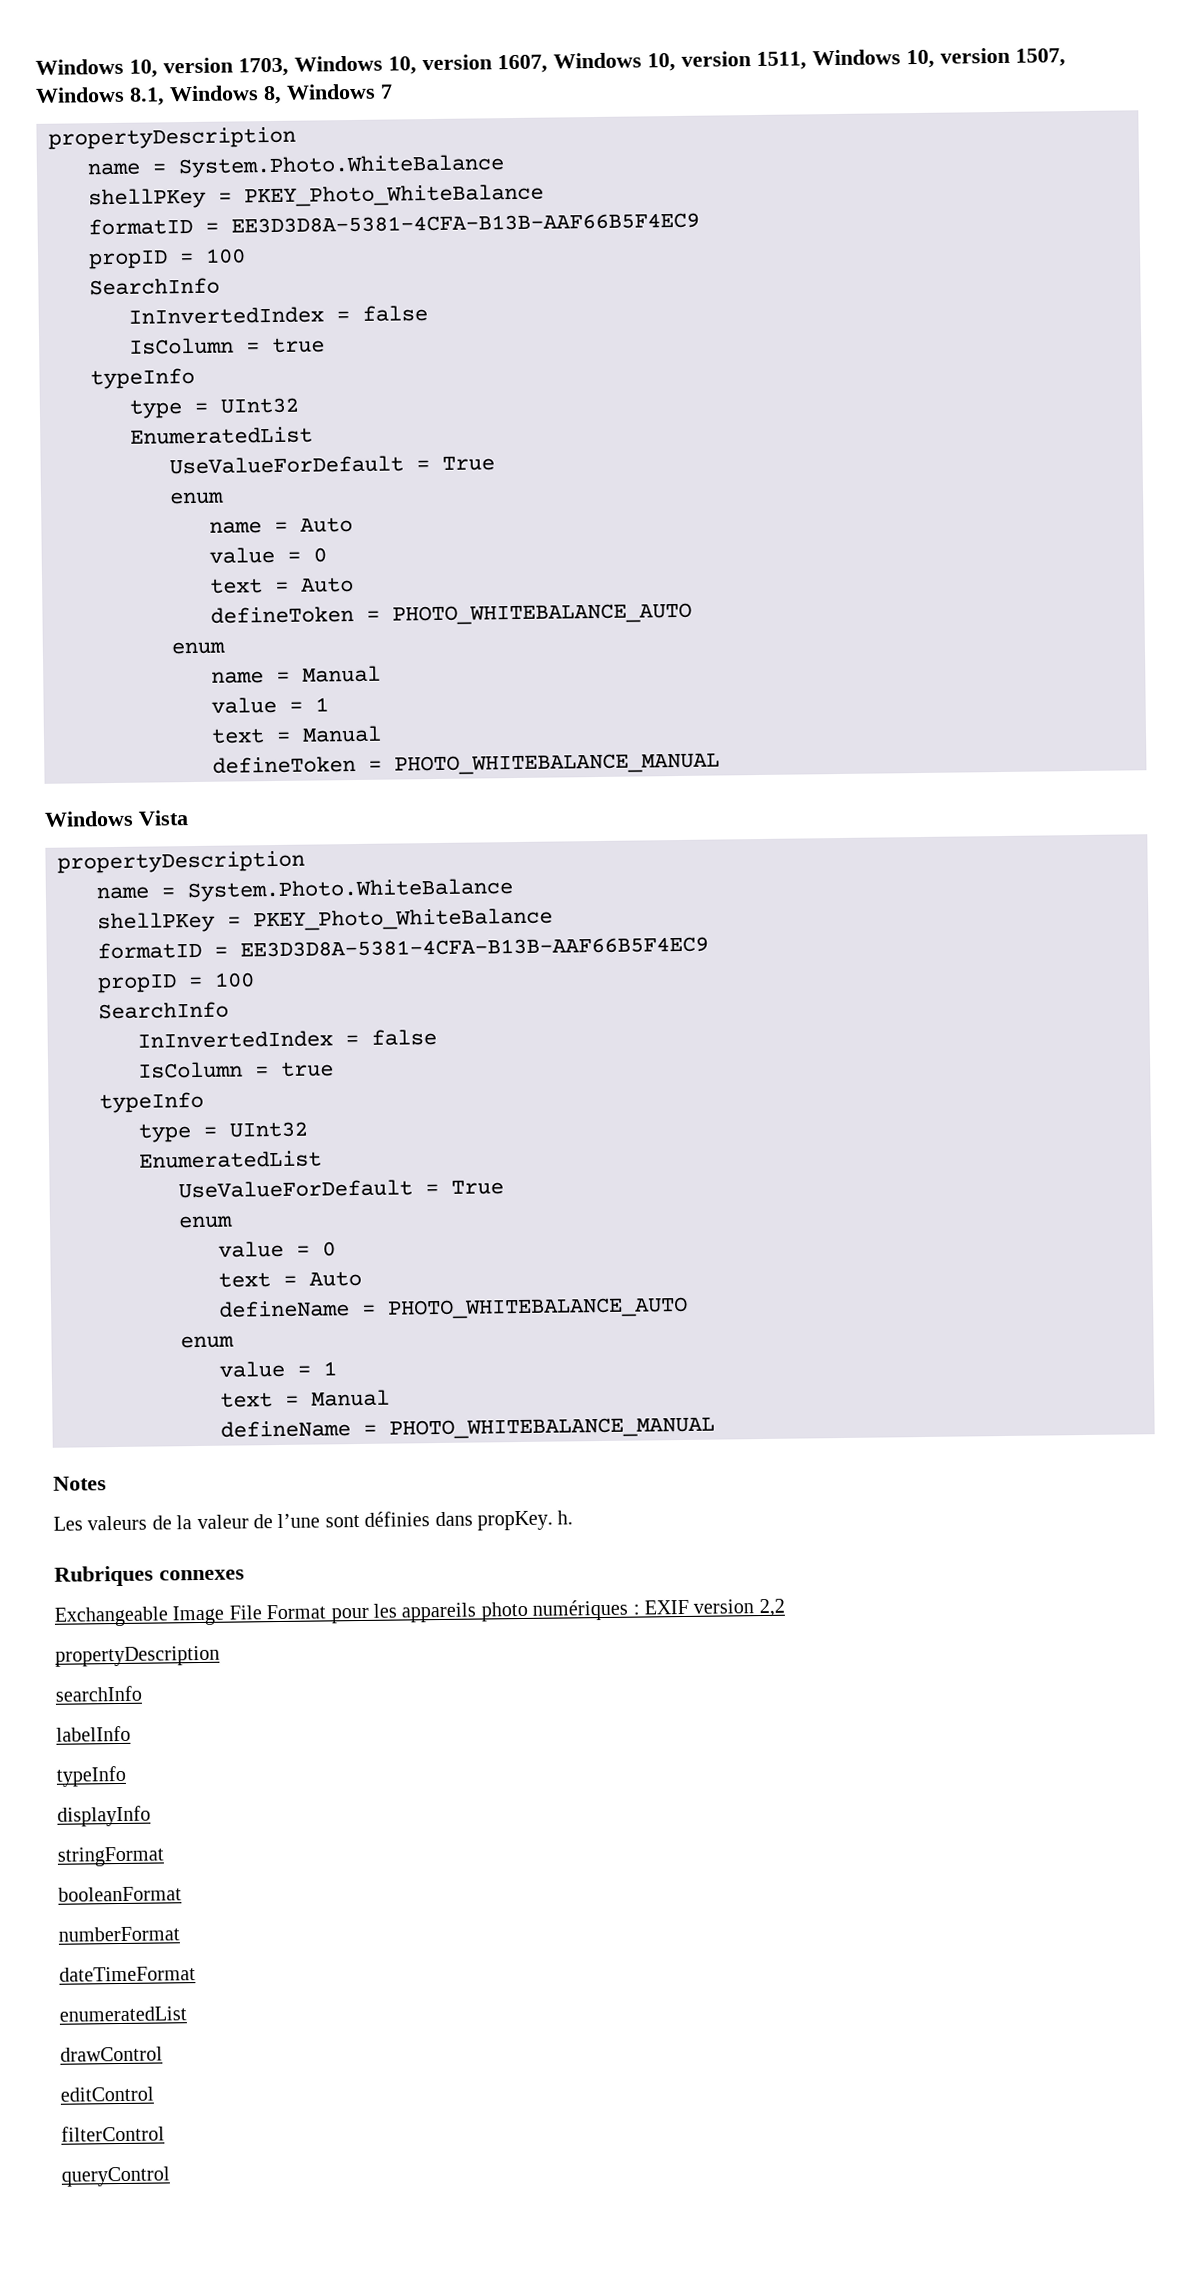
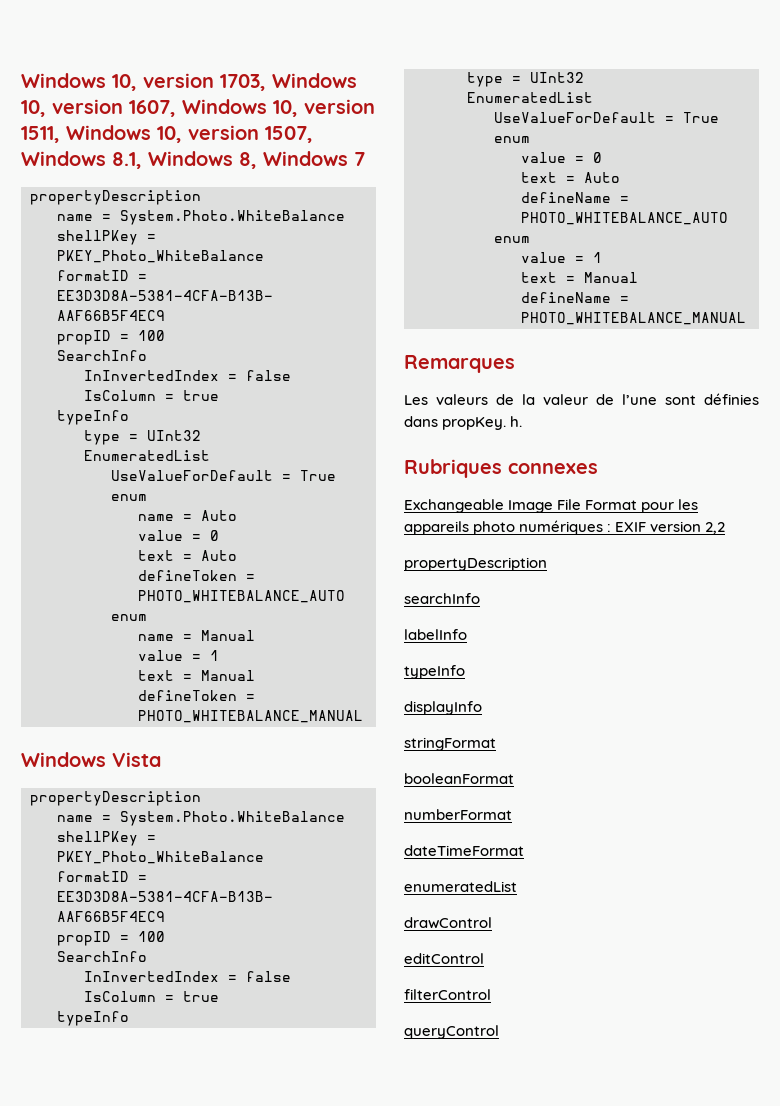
- Notes
+ Remarques

